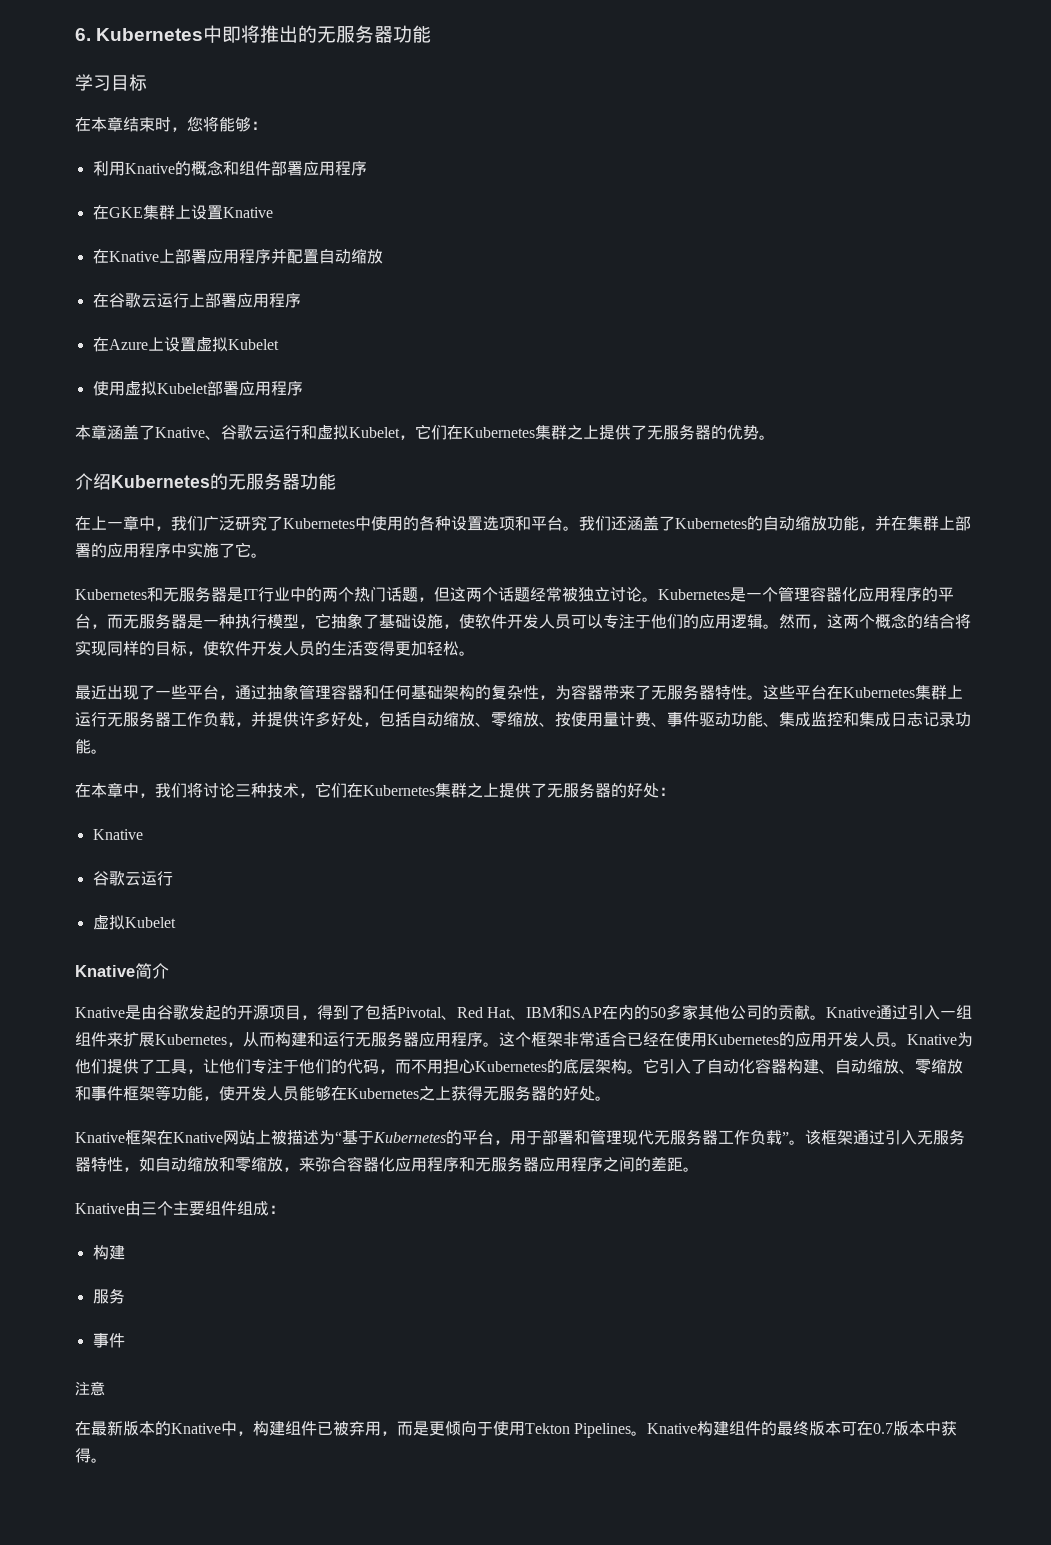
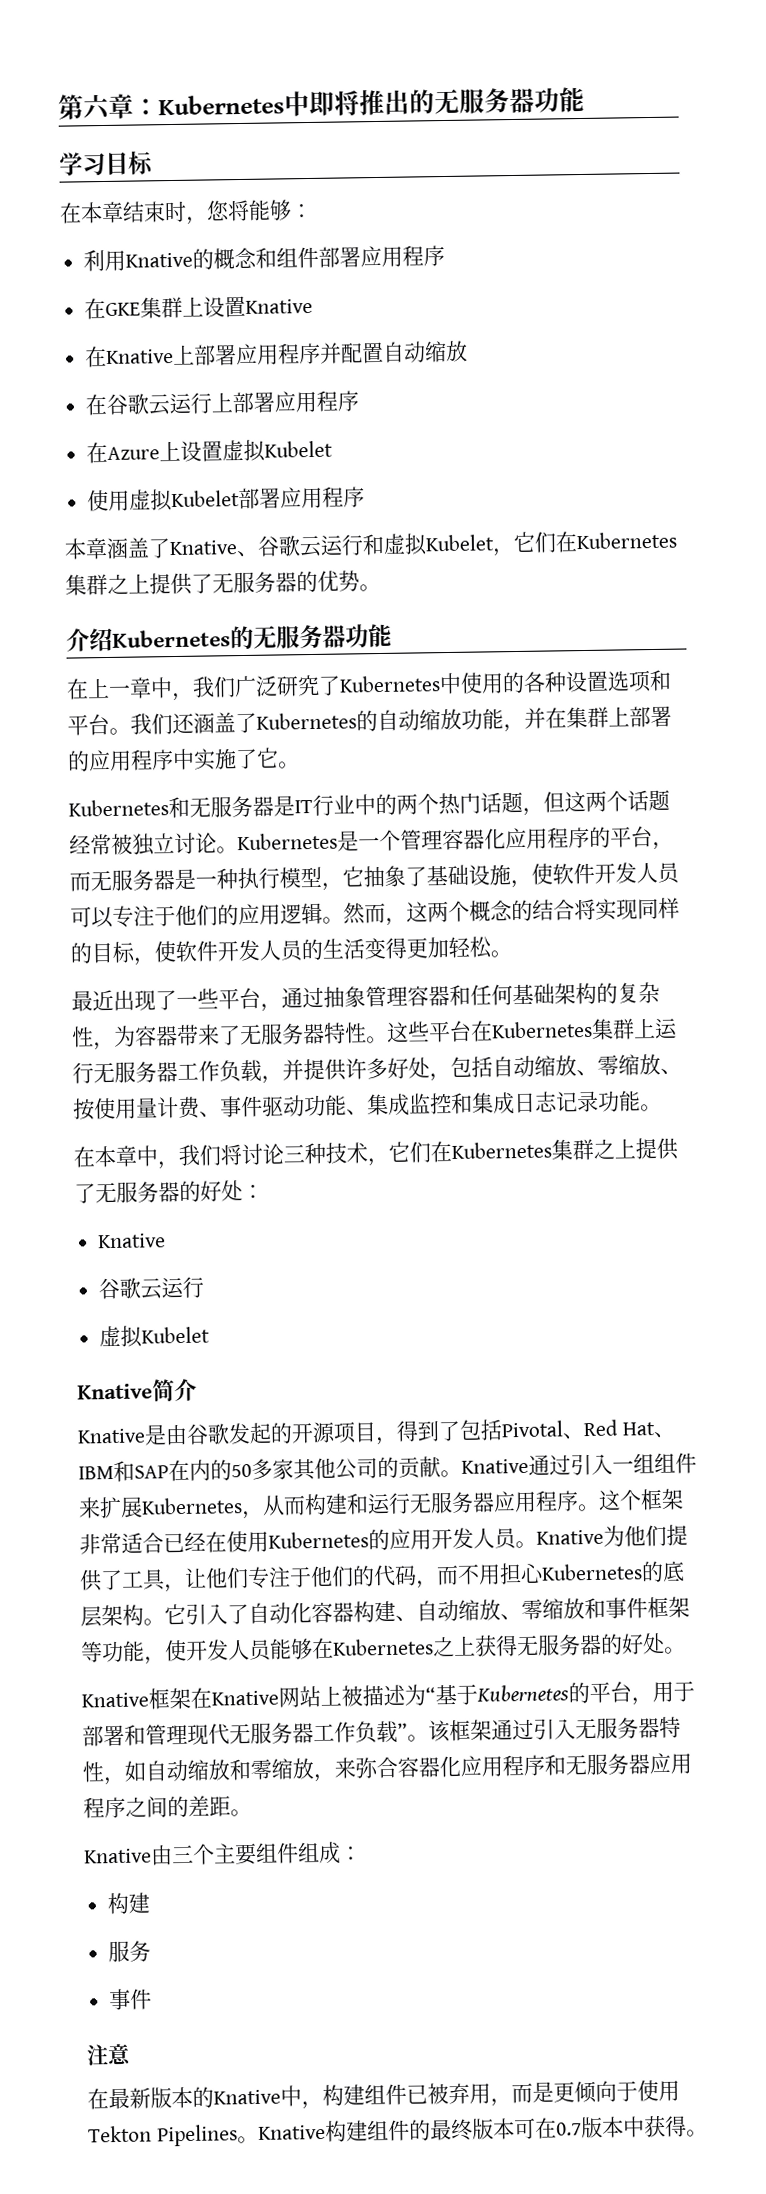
- 6. Kubernetes中即将推出的无服务器功能
+ 第六章：Kubernetes中即将推出的无服务器功能

